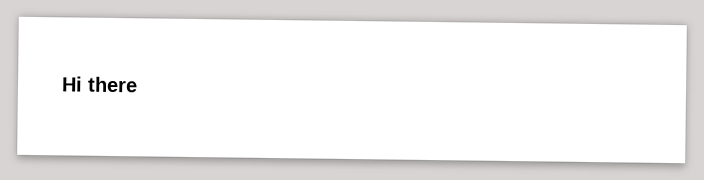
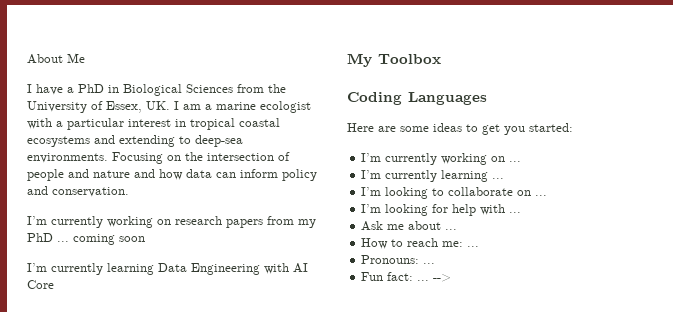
- Hi there
+ About Me
+ I have a PhD in Biological Sciences from the University of Essex, UK. I am a marine ecologist with a particular interest in tropical coastal ecosystems and extending to deep-sea environments. Focusing on the intersection of people and nature and how data can inform policy and conservation.
+ I’m currently working on research papers from my PhD ... coming soon
+ I’m currently learning Data Engineering with AI Core
+ My Toolbox
+ Coding Languages
+ Here are some ideas to get you started:
+ I’m currently working on ...
+ I’m currently learning ...
+ I’m looking to collaborate on ...
+ I’m looking for help with ...
+ Ask me about ...
+ How to reach me: ...
+ Pronouns: ...
+ Fun fact: ... -->

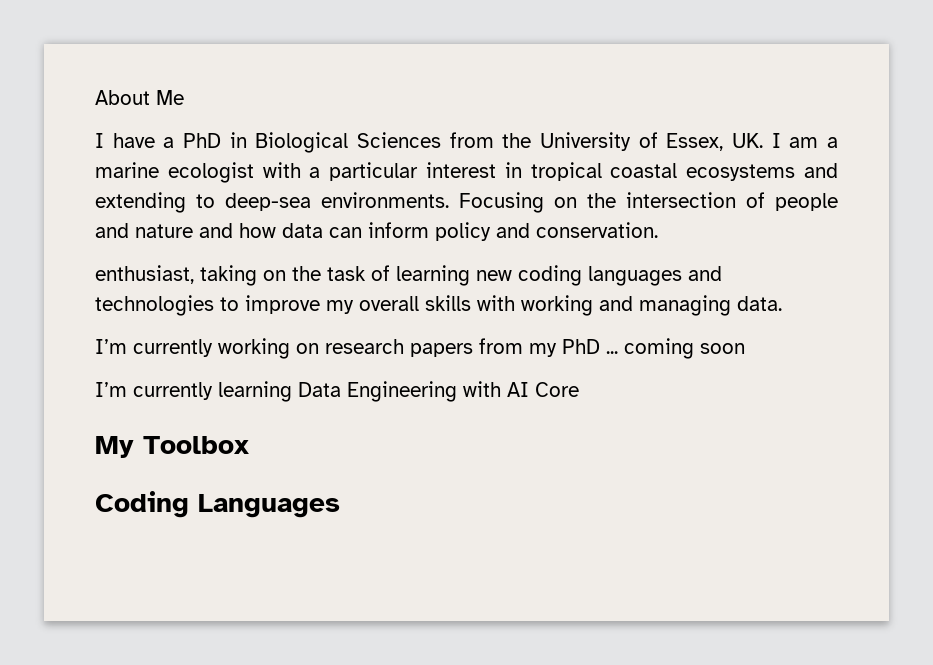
+ enthusiast, taking on the task of learning new coding languages and technologies to improve my overall skills with working and managing data.
- Here are some ideas to get you started:
- I’m currently working on ...
- I’m currently learning ...
- I’m looking to collaborate on ...
- I’m looking for help with ...
- Ask me about ...
- How to reach me: ...
- Pronouns: ...
- Fun fact: ... -->

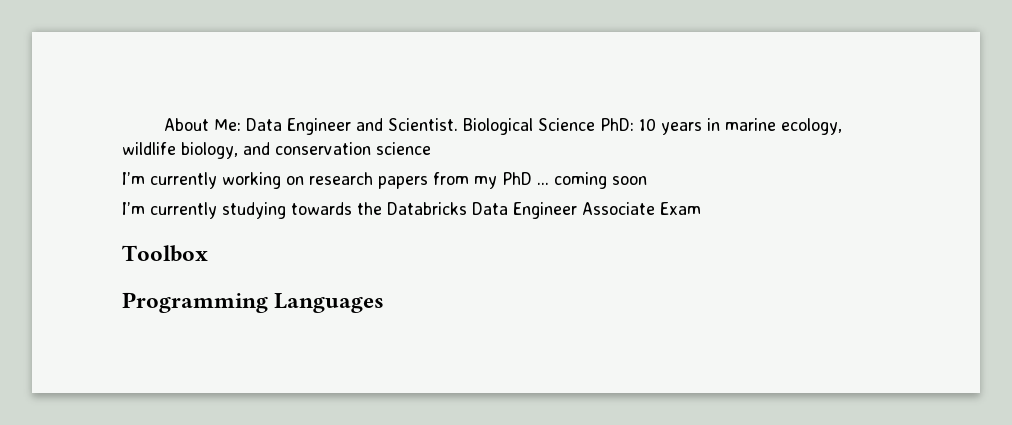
- About Me
- I have a PhD in Biological Sciences from the University of Essex, UK. I am a marine ecologist with a particular interest in tropical coastal ecosystems and extending to deep-sea environments. Focusing on the intersection of people and nature and how data can inform policy and conservation.
- enthusiast, taking on the task of learning new coding languages and technologies to improve my overall skills with working and managing data.
+ About Me: Data Engineer and Scientist. Biological Science PhD: 10 years in marine ecology, wildlife biology, and conservation science
- I’m currently learning Data Engineering with AI Core
- My Toolbox
+ I’m currently studying towards the Databricks Data Engineer Associate Exam
+ Toolbox
- Coding Languages
+ Programming Languages

